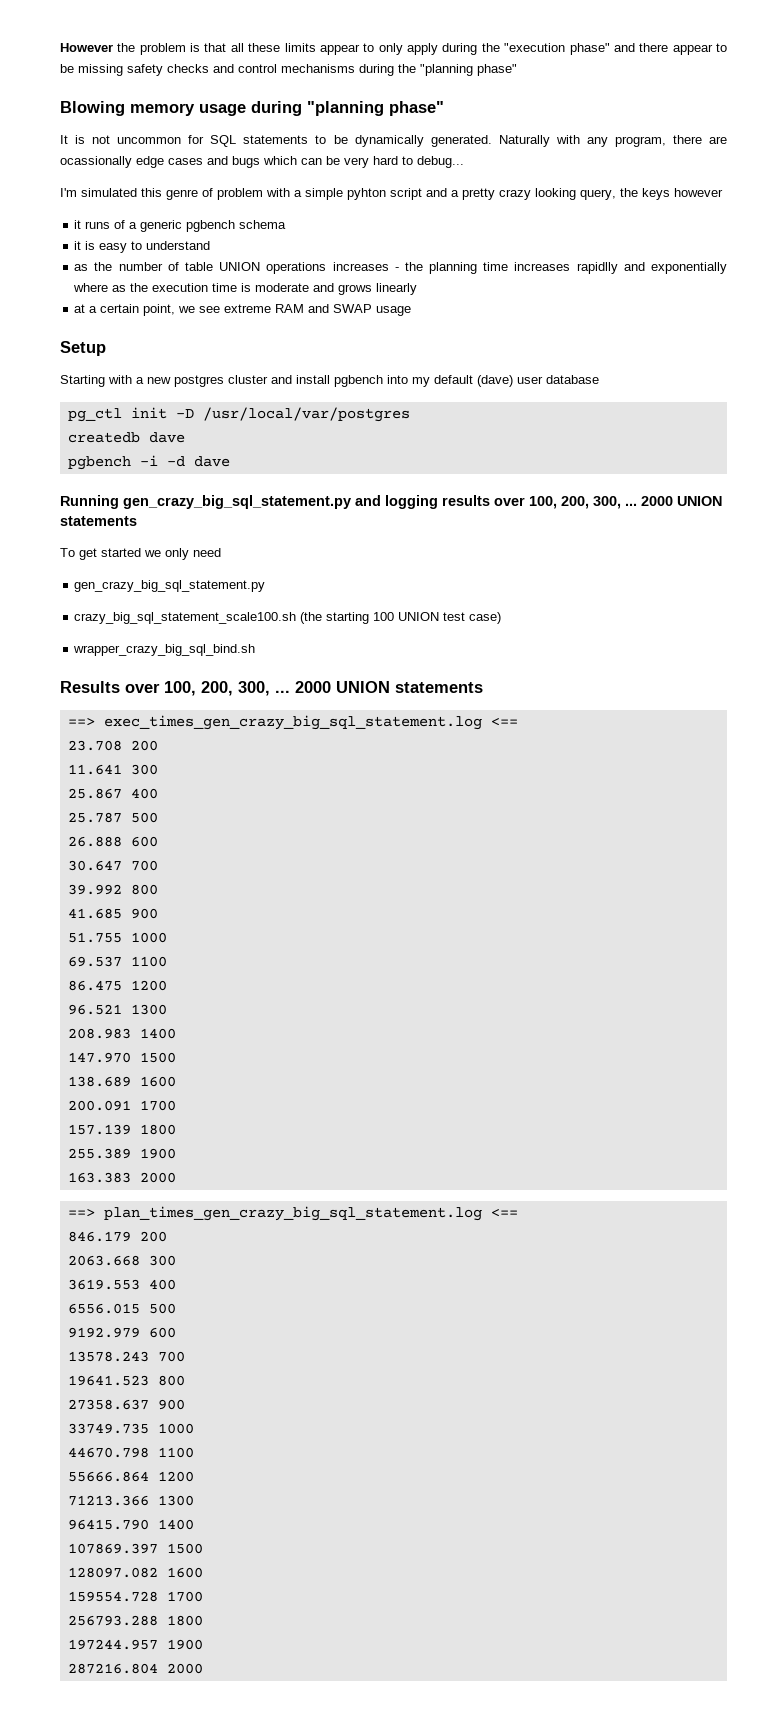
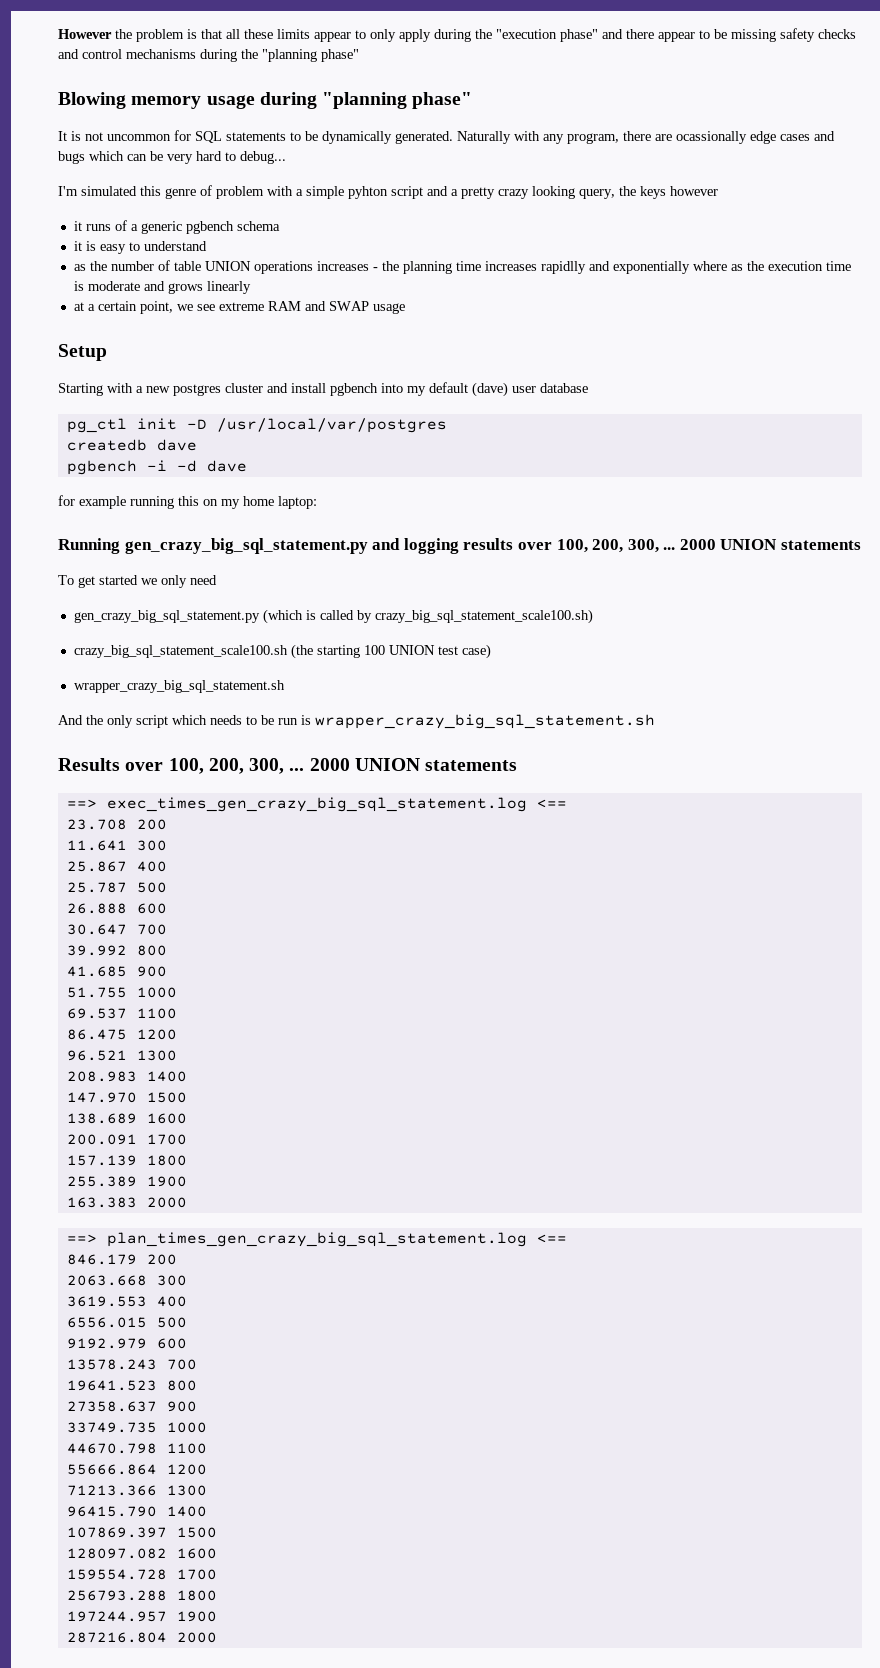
+ for example running this on my home laptop:
  To get started we only need
- gen_crazy_big_sql_statement.py
+ gen_crazy_big_sql_statement.py (which is called by crazy_big_sql_statement_scale100.sh)
  crazy_big_sql_statement_scale100.sh (the starting 100 UNION test case)
- wrapper_crazy_big_sql_bind.sh
+ wrapper_crazy_big_sql_statement.sh
+ And the only script which needs to be run is wrapper_crazy_big_sql_statement.sh

